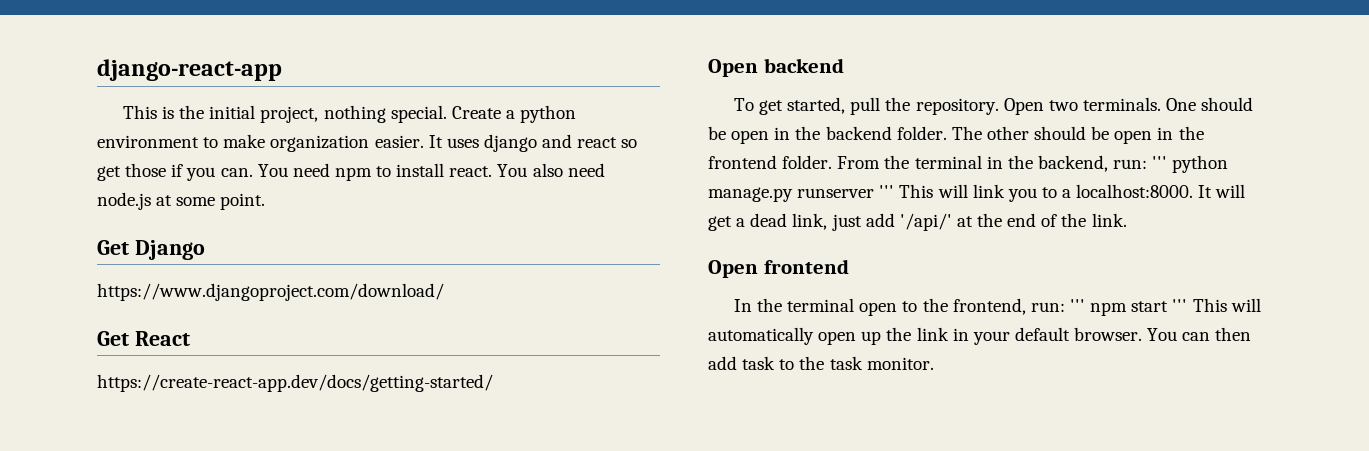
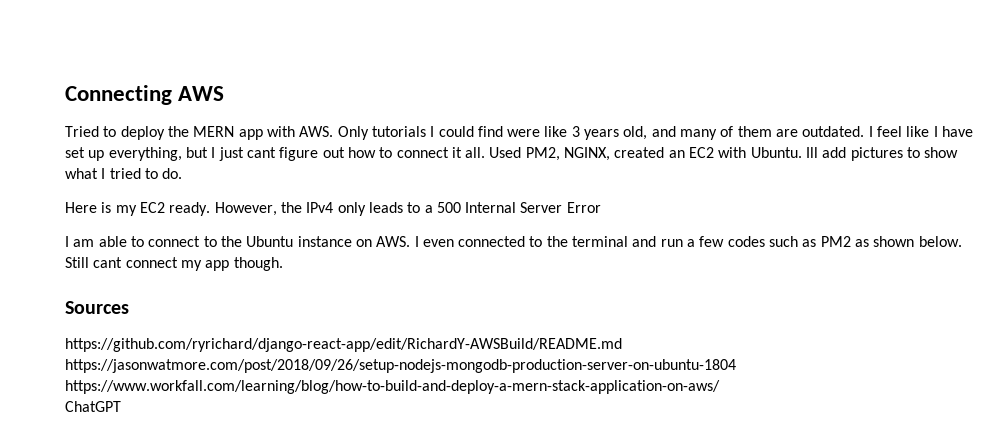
- django-react-app
- This is the initial project, nothing special. Create a python environment to make organization easier. It uses django and react so get those if you can. You need npm to install react. You also need node.js at some point.
- Get Django
- https://www.djangoproject.com/download/
- Get React
- https://create-react-app.dev/docs/getting-started/
- Open backend
- To get started, pull the repository. Open two terminals. One should be open in the backend folder. The other should be open in the frontend folder. From the terminal in the backend, run: ''' python manage.py runserver ''' This will link you to a localhost:8000. It will get a dead link, just add '/api/' at the end of the link.
- Open frontend
- In the terminal open to the frontend, run: ''' npm start ''' This will automatically open up the link in your default browser. You can then add task to the task monitor.
+ Connecting AWS
+ Tried to deploy the MERN app with AWS. Only tutorials I could find were like 3 years old, and many of them are outdated. I feel like I have set up everything, but I just cant figure out how to connect it all. Used PM2, NGINX, created an EC2 with Ubuntu. Ill add pictures to show what I tried to do.
+ Here is my EC2 ready. However, the IPv4 only leads to a 500 Internal Server Error
+ I am able to connect to the Ubuntu instance on AWS. I even connected to the terminal and run a few codes such as PM2 as shown below. Still cant connect my app though.
+ Sources
+ https://github.com/ryrichard/django-react-app/edit/RichardY-AWSBuild/README.md https://jasonwatmore.com/post/2018/09/26/setup-nodejs-mongodb-production-server-on-ubuntu-1804 https://www.workfall.com/learning/blog/how-to-build-and-deploy-a-mern-stack-application-on-aws/
+ ChatGPT

